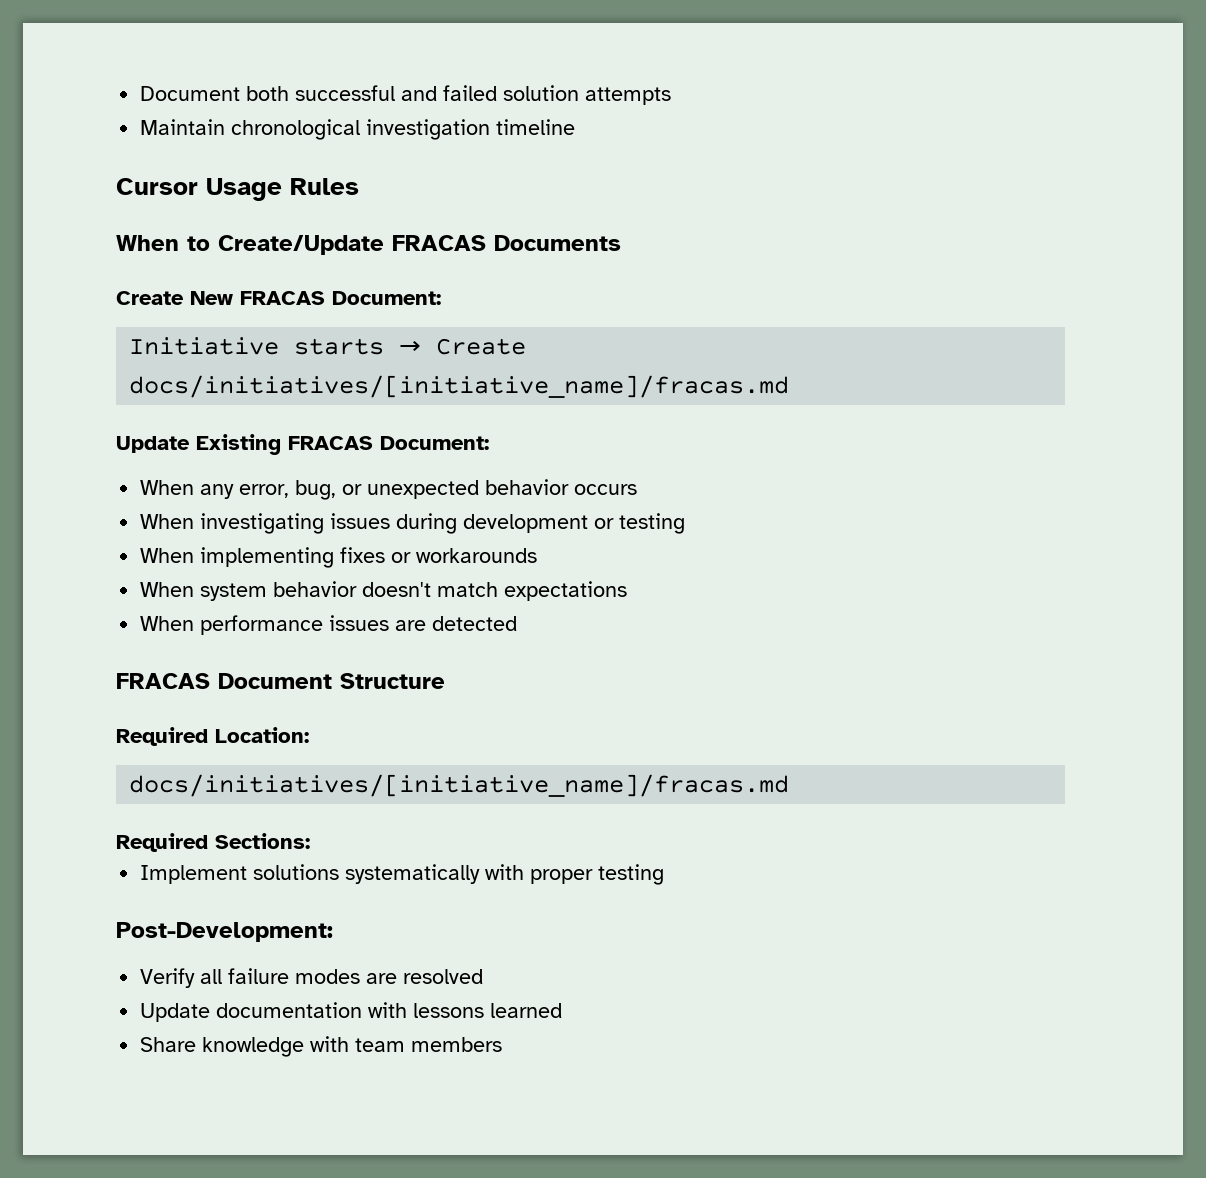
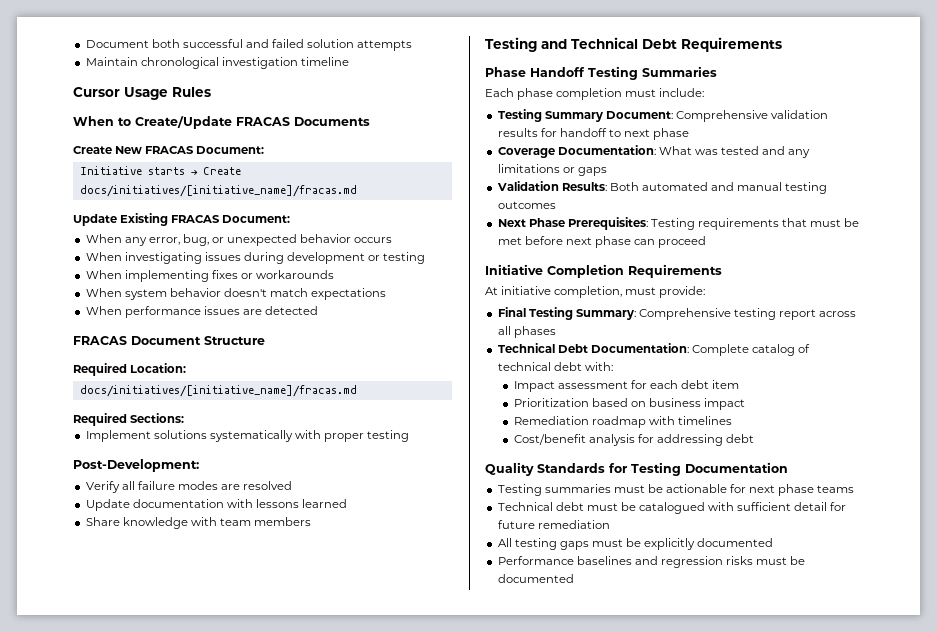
+ Testing and Technical Debt Requirements
+ Phase Handoff Testing Summaries
+ Each phase completion must include:
+ Testing Summary Document: Comprehensive validation results for handoff to next phase
+ Coverage Documentation: What was tested and any limitations or gaps
+ Validation Results: Both automated and manual testing outcomes
+ Next Phase Prerequisites: Testing requirements that must be met before next phase can proceed
+ Initiative Completion Requirements
+ At initiative completion, must provide:
+ Final Testing Summary: Comprehensive testing report across all phases
+ Technical Debt Documentation: Complete catalog of technical debt with:
+ Impact assessment for each debt item
+ Prioritization based on business impact
+ Remediation roadmap with timelines
+ Cost/benefit analysis for addressing debt
+ Quality Standards for Testing Documentation
+ Testing summaries must be actionable for next phase teams
+ Technical debt must be catalogued with sufficient detail for future remediation
+ All testing gaps must be explicitly documented
+ Performance baselines and regression risks must be documented

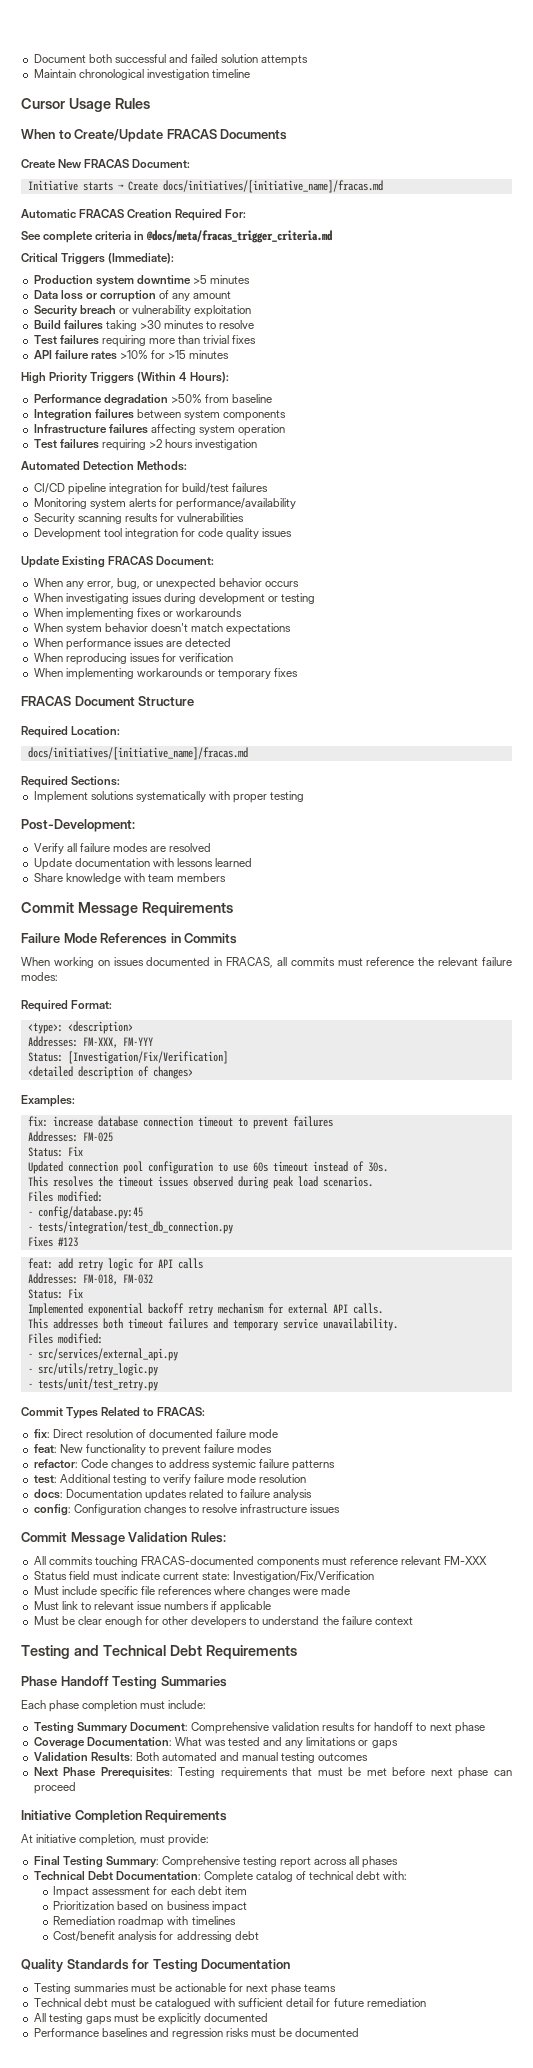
+ Automatic FRACAS Creation Required For:
+ See complete criteria in @docs/meta/fracas_trigger_criteria.md
+ Critical Triggers (Immediate):
+ Production system downtime >5 minutes
+ Data loss or corruption of any amount
+ Security breach or vulnerability exploitation
+ Build failures taking >30 minutes to resolve
+ Test failures requiring more than trivial fixes
+ API failure rates >10% for >15 minutes
+ High Priority Triggers (Within 4 Hours):
+ Performance degradation >50% from baseline
+ Integration failures between system components
+ Infrastructure failures affecting system operation
+ Test failures requiring >2 hours investigation
+ Automated Detection Methods:
+ CI/CD pipeline integration for build/test failures
+ Monitoring system alerts for performance/availability
+ Security scanning results for vulnerabilities
+ Development tool integration for code quality issues
+ When reproducing issues for verification
+ When implementing workarounds or temporary fixes
+ Commit Message Requirements
+ Failure Mode References in Commits
+ When working on issues documented in FRACAS, all commits must reference the relevant failure modes:
+ Required Format:
+ <type>: <description>
+ Addresses: FM-XXX, FM-YYY
+ Status: [Investigation/Fix/Verification]
+ <detailed description of changes>
+ Examples:
+ fix: increase database connection timeout to prevent failures
+ Addresses: FM-025
+ Status: Fix
+ Updated connection pool configuration to use 60s timeout instead of 30s.
+ This resolves the timeout issues observed during peak load scenarios.
+ Files modified:
+ - config/database.py:45
+ - tests/integration/test_db_connection.py
+ Fixes #123
+ feat: add retry logic for API calls
+ Addresses: FM-018, FM-032
+ Status: Fix
+ Implemented exponential backoff retry mechanism for external API calls.
+ This addresses both timeout failures and temporary service unavailability.
+ Files modified:
+ - src/services/external_api.py
+ - src/utils/retry_logic.py
+ - tests/unit/test_retry.py
+ Commit Types Related to FRACAS:
+ fix: Direct resolution of documented failure mode
+ feat: New functionality to prevent failure modes
+ refactor: Code changes to address systemic failure patterns
+ test: Additional testing to verify failure mode resolution
+ docs: Documentation updates related to failure analysis
+ config: Configuration changes to resolve infrastructure issues
+ Commit Message Validation Rules:
+ All commits touching FRACAS-documented components must reference relevant FM-XXX
+ Status field must indicate current state: Investigation/Fix/Verification
+ Must include specific file references where changes were made
+ Must link to relevant issue numbers if applicable
+ Must be clear enough for other developers to understand the failure context

